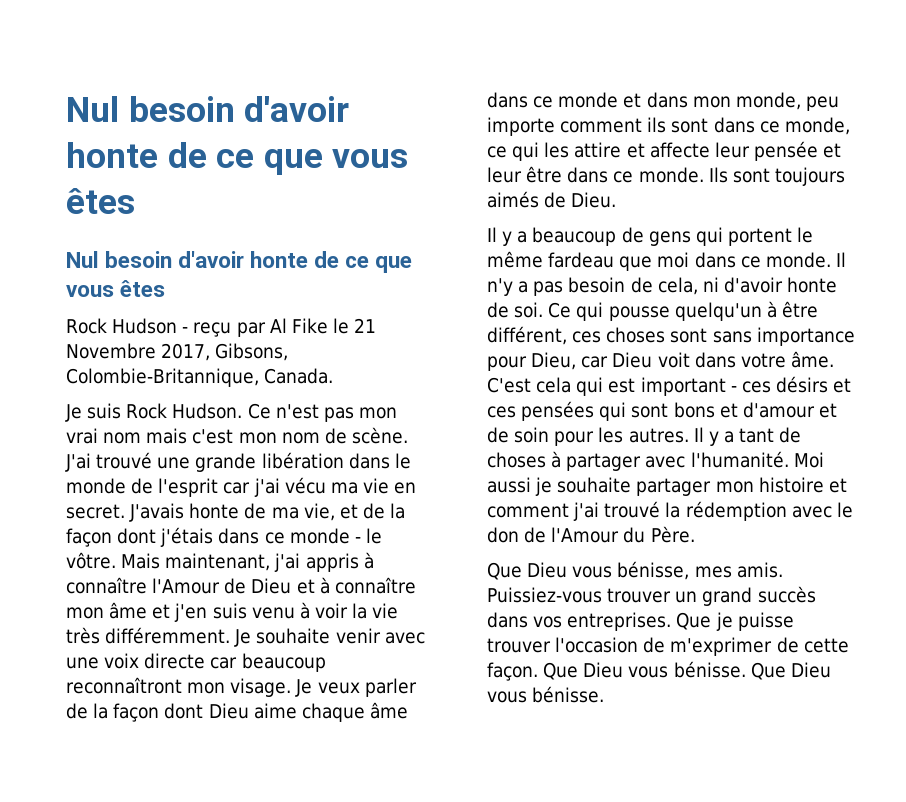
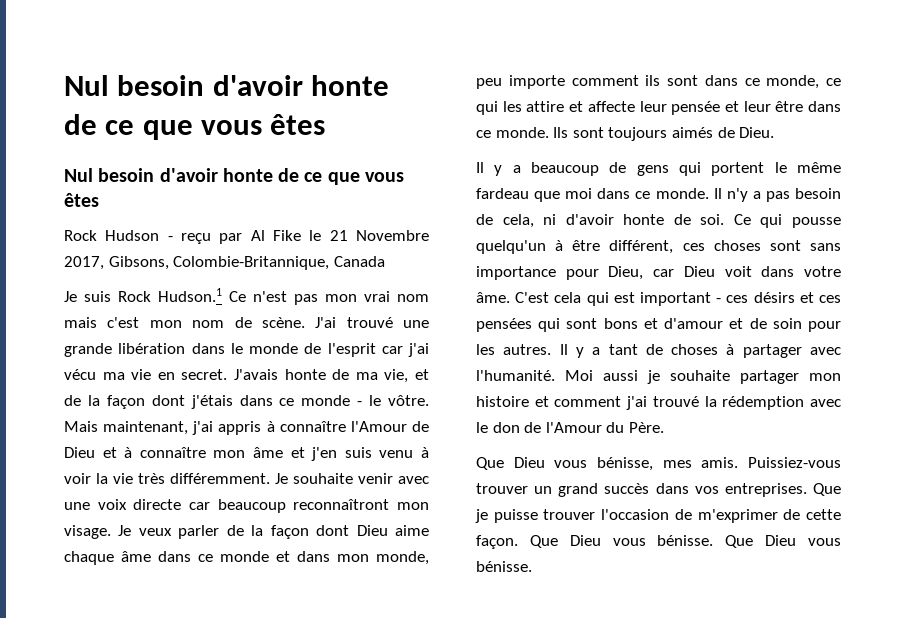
- Rock Hudson - reçu par Al Fike le 21 Novembre 2017, Gibsons, Colombie-Britannique, Canada.
+ Rock Hudson - reçu par Al Fike le 21 Novembre 2017, Gibsons, Colombie-Britannique, Canada
- Je suis Rock Hudson. Ce n'est pas mon vrai nom mais c'est mon nom de scène.
+ Je suis Rock Hudson.1 Ce n'est pas mon vrai nom mais c'est mon nom de scène.

